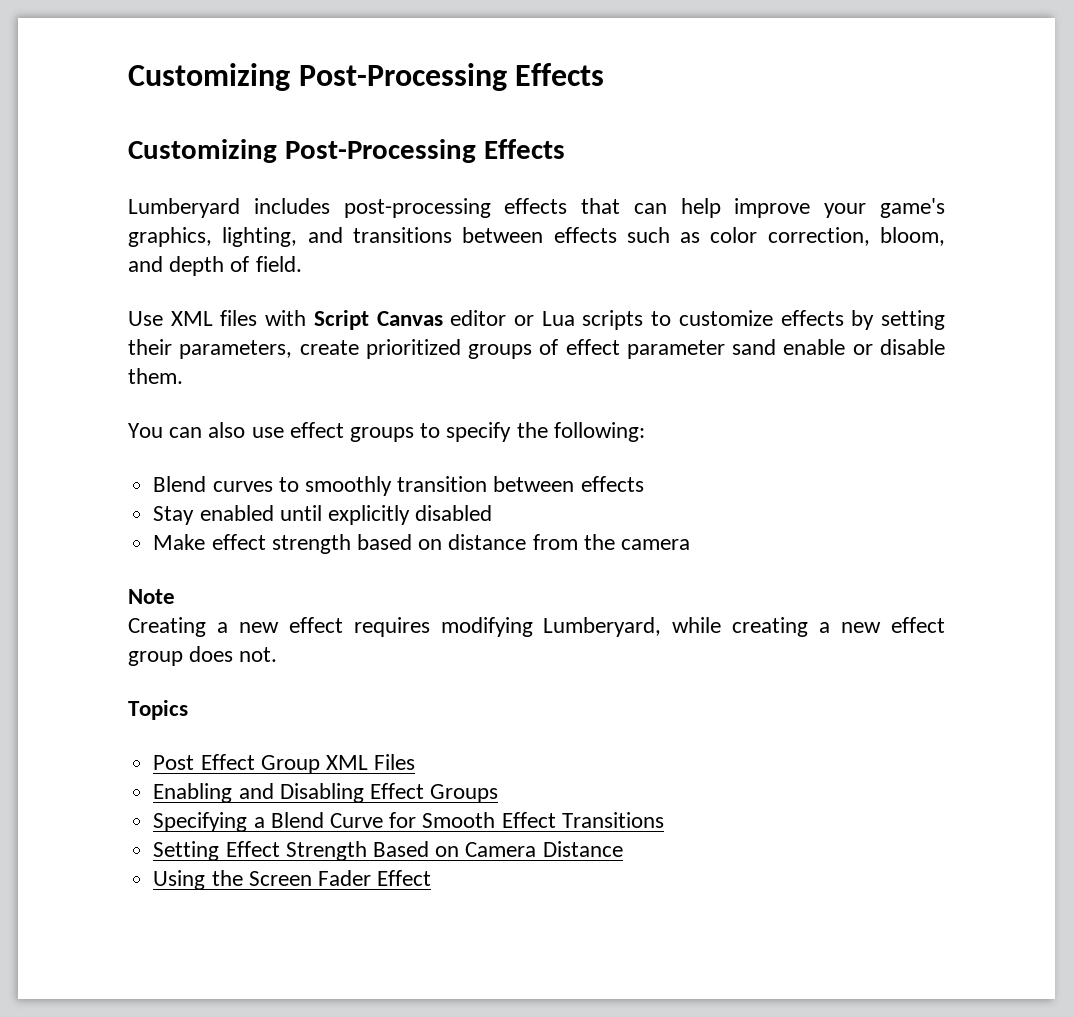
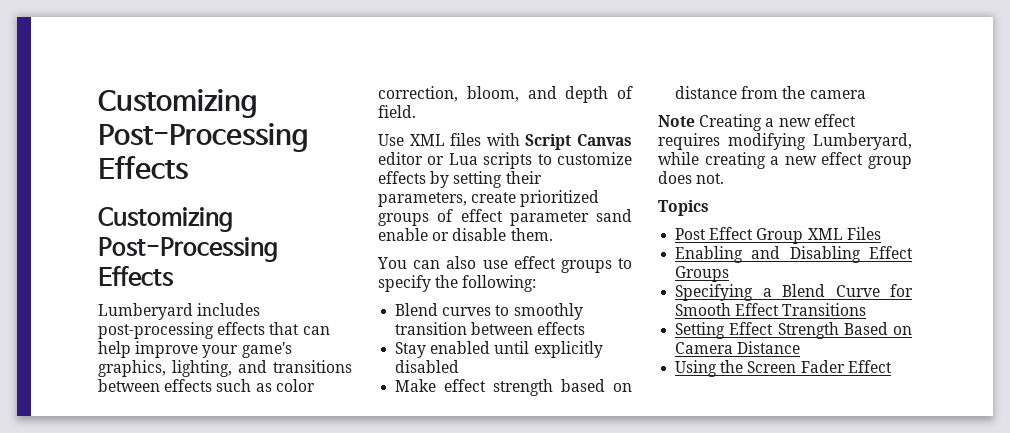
- Note
- Creating a new effect requires modifying Lumberyard, while creating a new effect group does not.
+ Note Creating a new effect requires modifying Lumberyard, while creating a new effect group does not.

